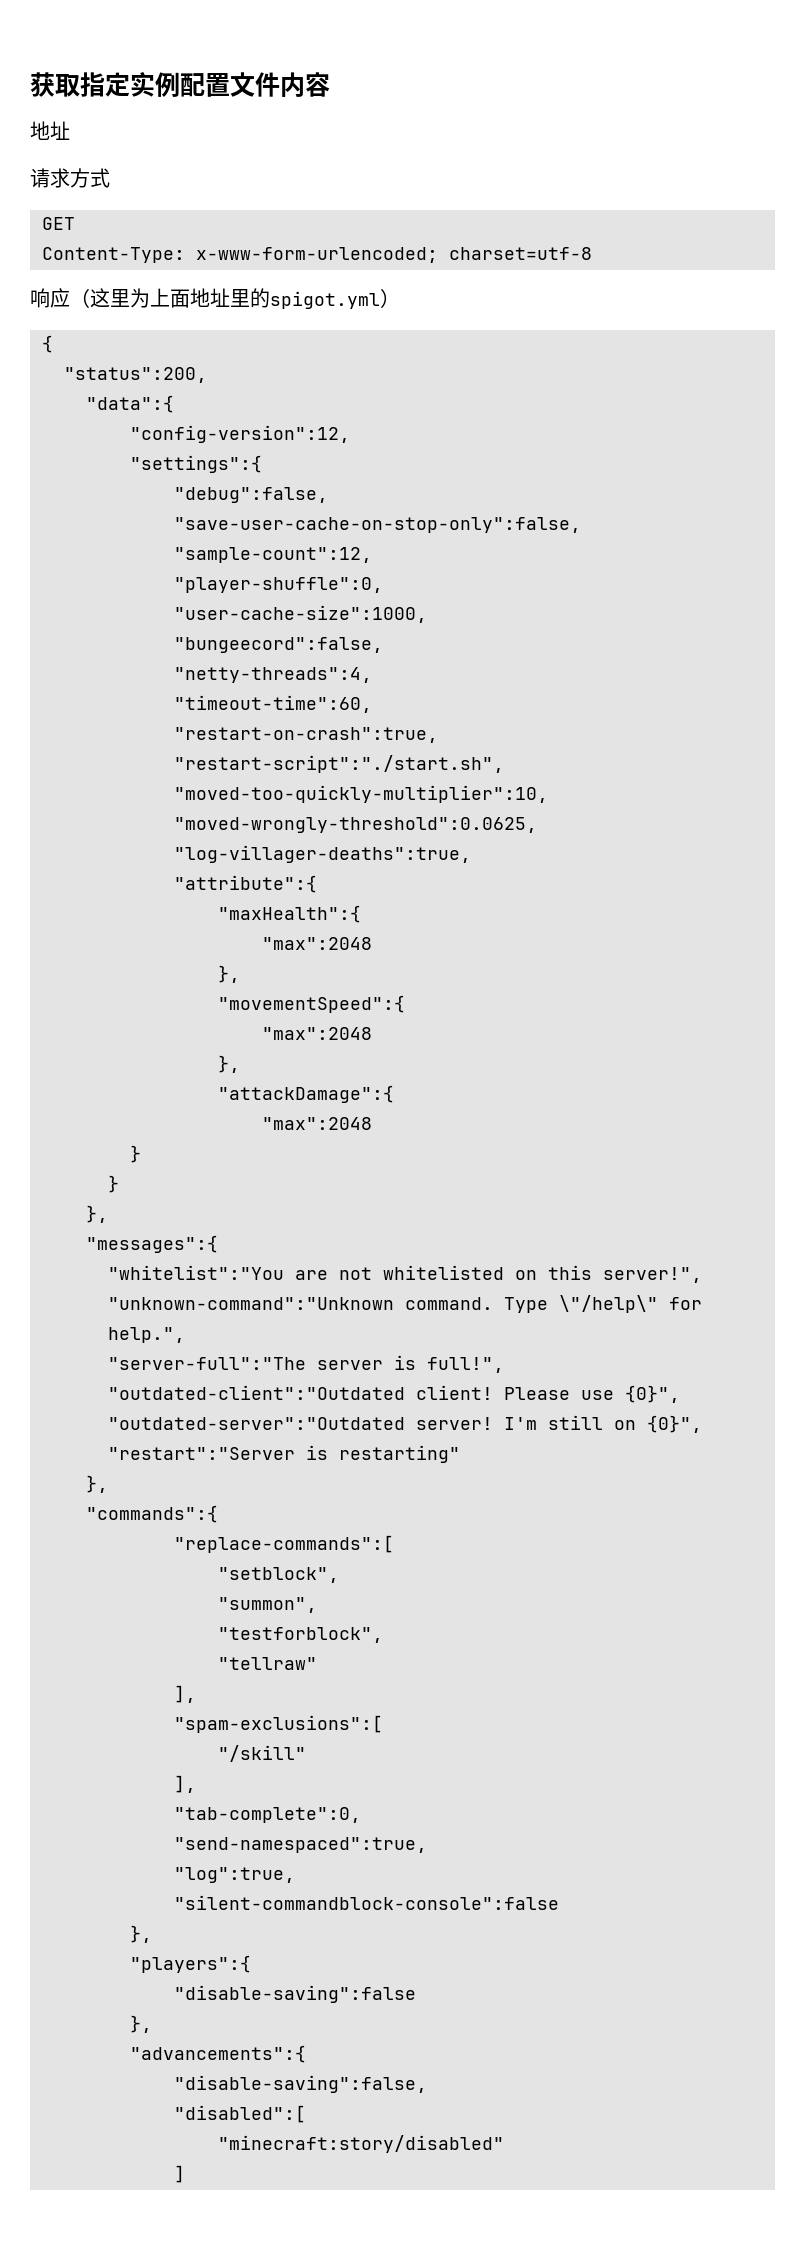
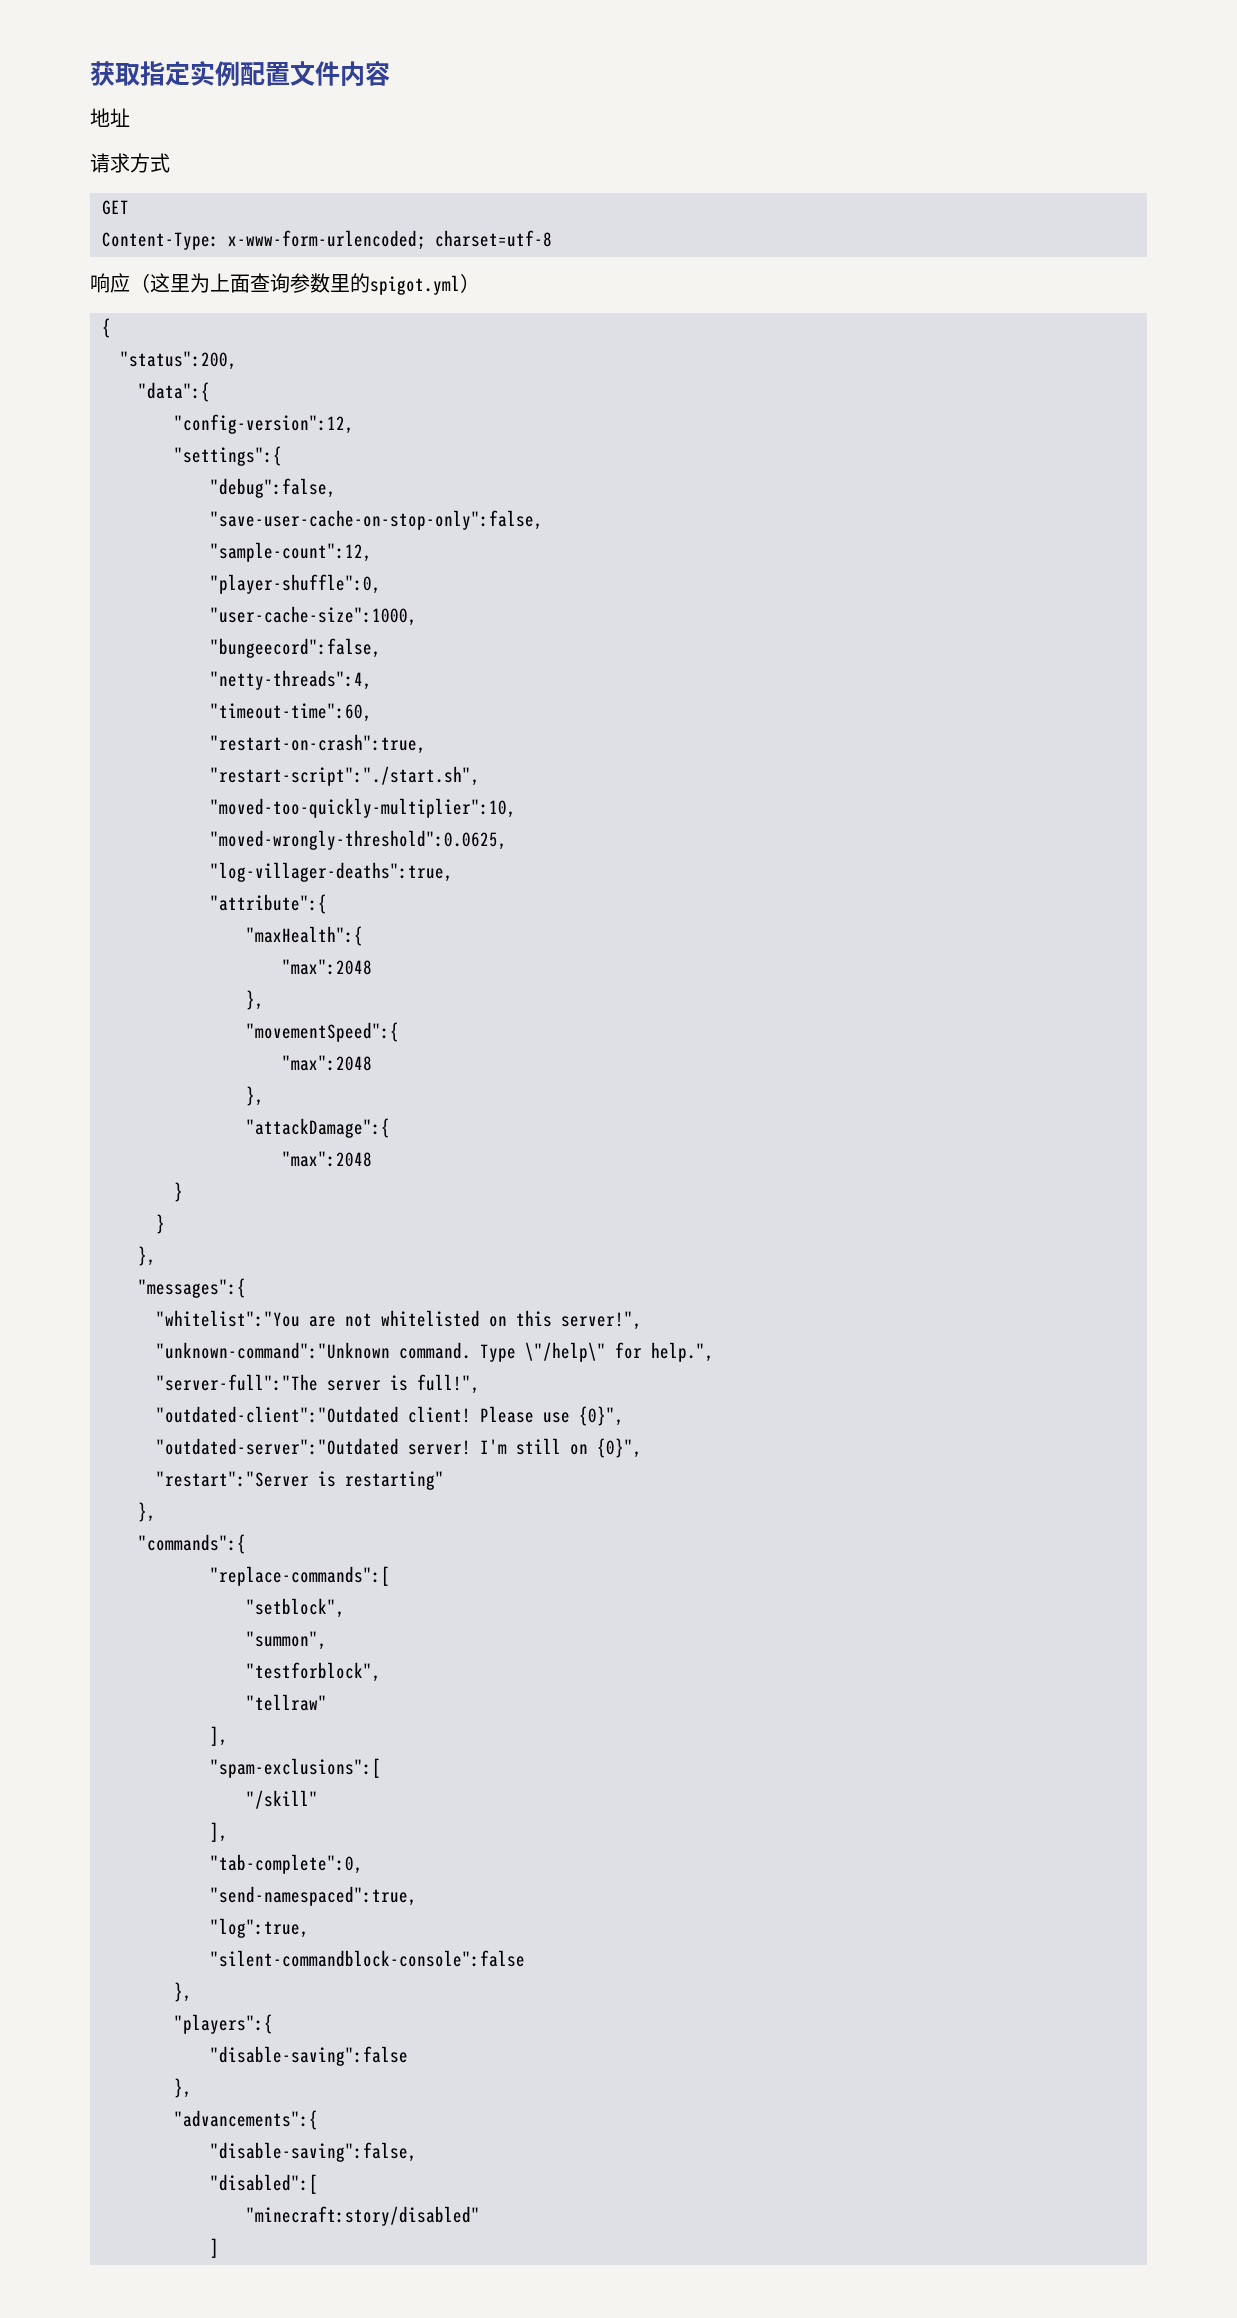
- 响应（这里为上面地址里的spigot.yml）
+ 响应（这里为上面查询参数里的spigot.yml）

